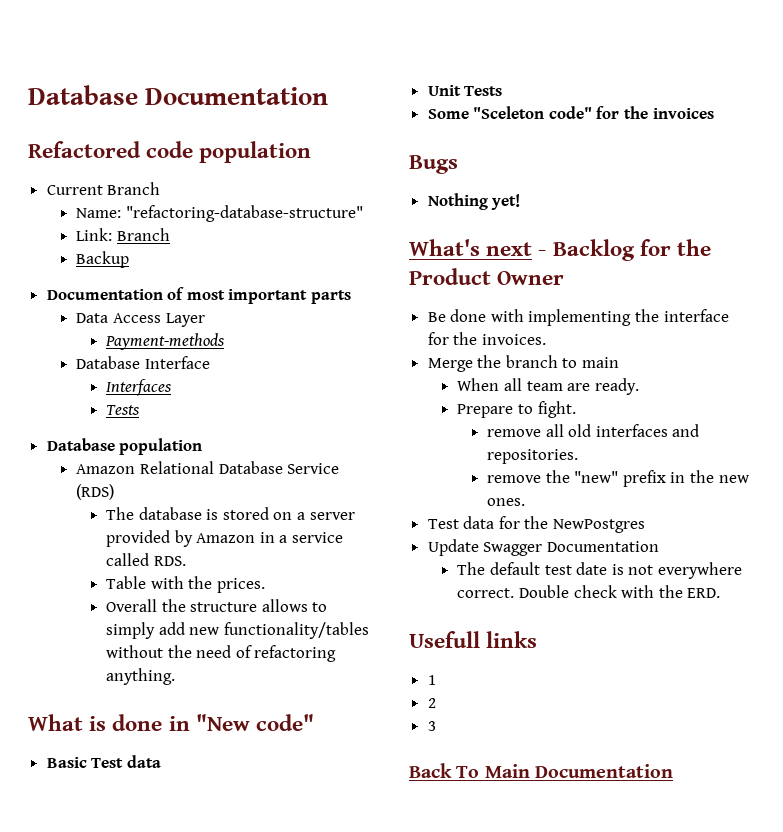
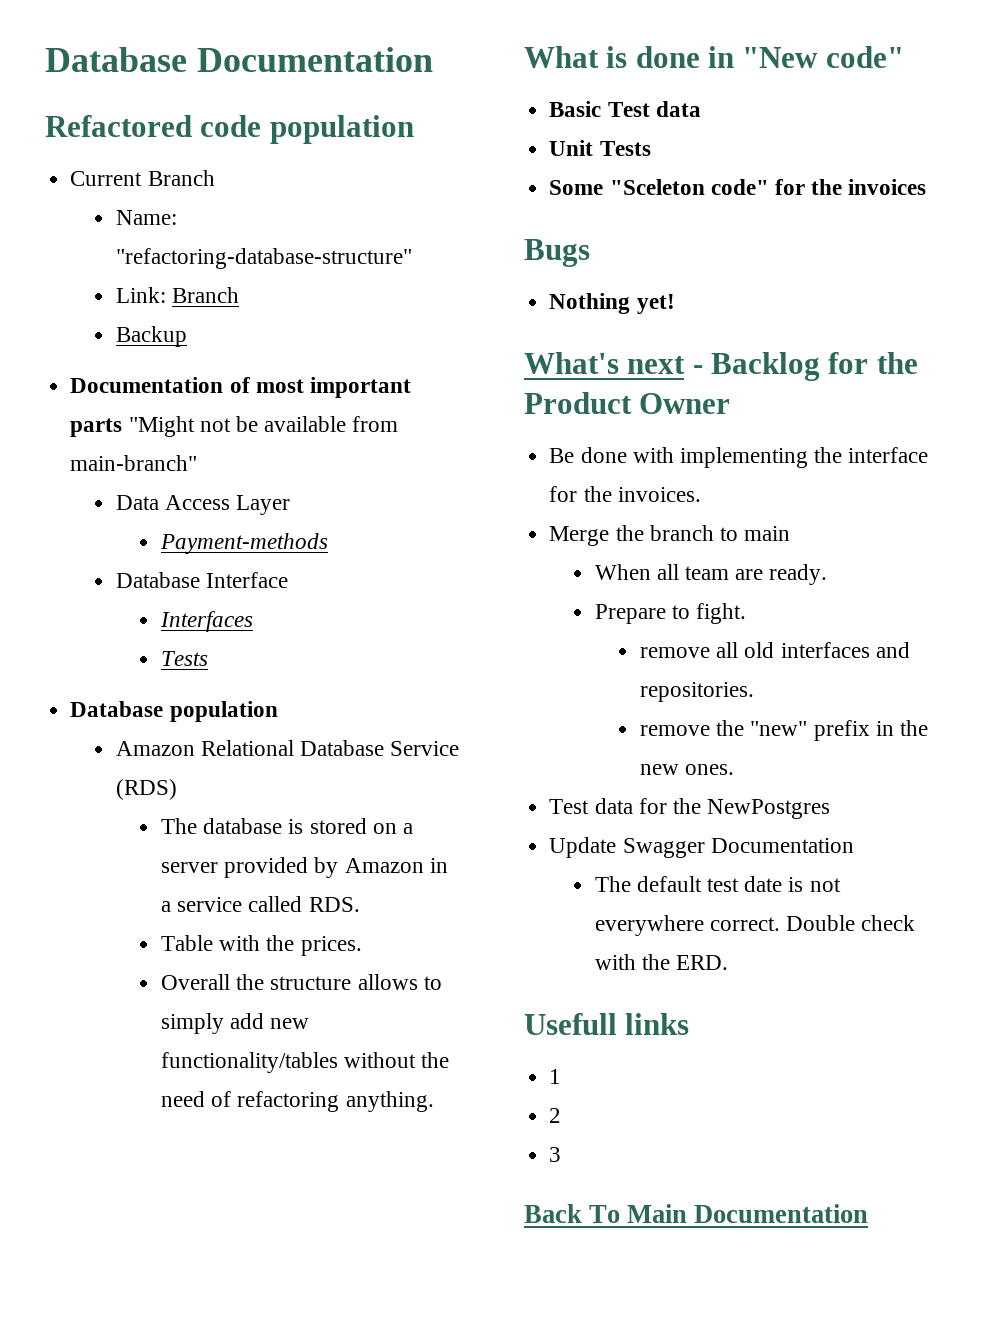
- Documentation of most important parts
+ Documentation of most important parts "Might not be available from main-branch"

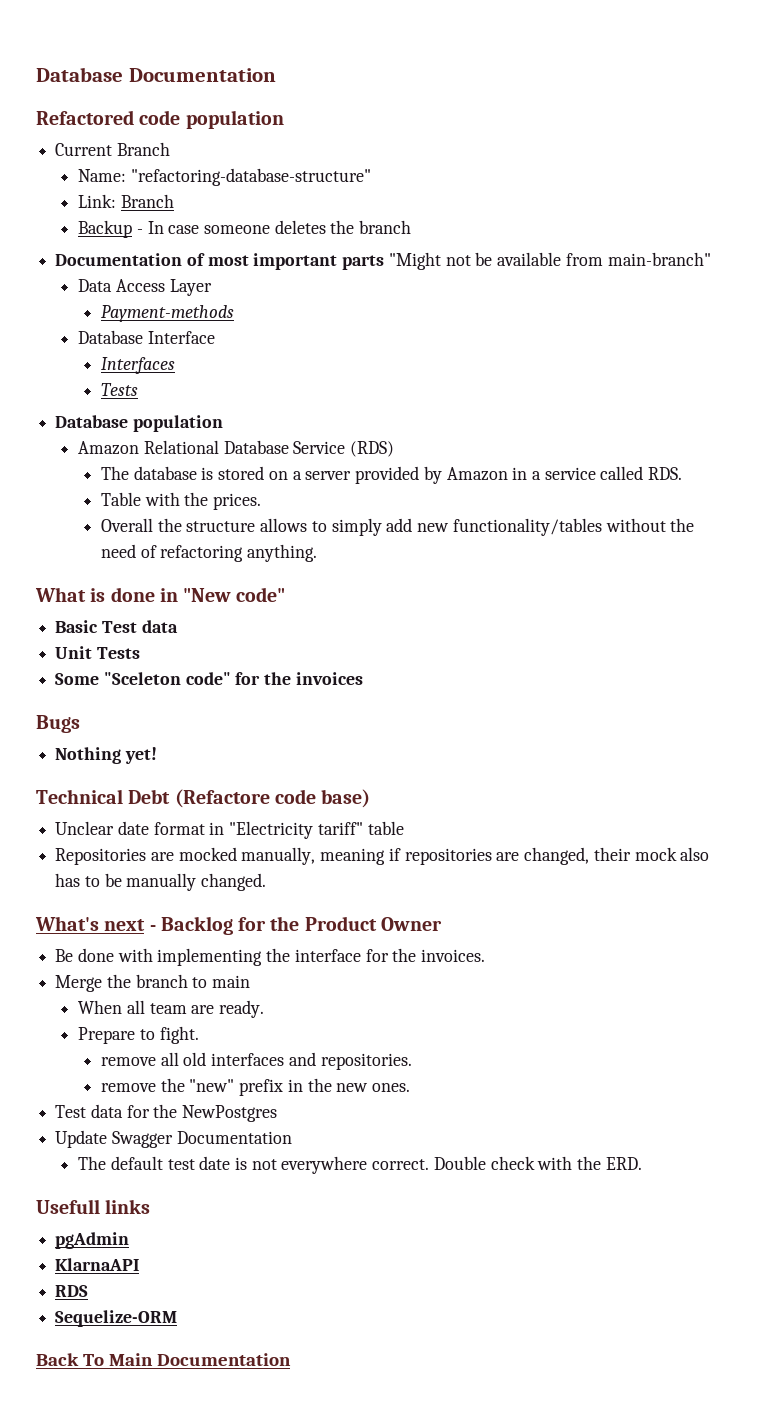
- Backup
+ Backup - In case someone deletes the branch
+ Technical Debt (Refactore code base)
+ Unclear date format in "Electricity tariff" table
+ Repositories are mocked manually, meaning if repositories are changed, their mock also has to be manually changed.
- 1
- 2
- 3
+ pgAdmin
+ KlarnaAPI
+ RDS
+ Sequelize-ORM

